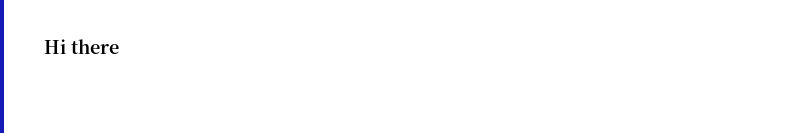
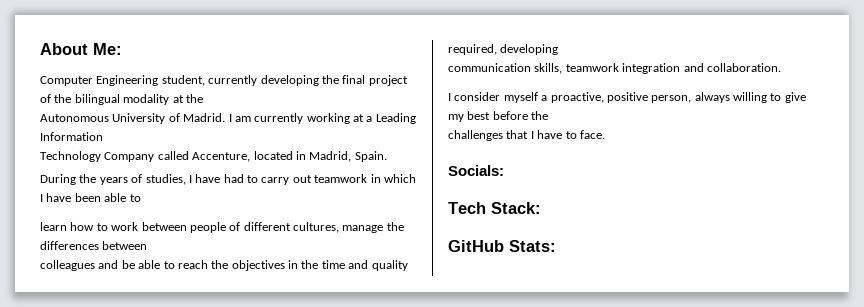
- Hi there
+ About Me:
+ Computer Engineering student, currently developing the final project of the bilingual modality at the
+ Autonomous University of Madrid. I am currently working at a Leading Information
+ Technology Company called Accenture, located in Madrid, Spain.
+ During the years of studies, I have had to carry out teamwork in which I have been able to
+ learn how to work between people of different cultures, manage the differences between
+ colleagues and be able to reach the objectives in the time and quality required, developing
+ communication skills, teamwork integration and collaboration.
+ I consider myself a proactive, positive person, always willing to give my best before the
+ challenges that I have to face.
+ Socials:
+ Tech Stack:
+ GitHub Stats:

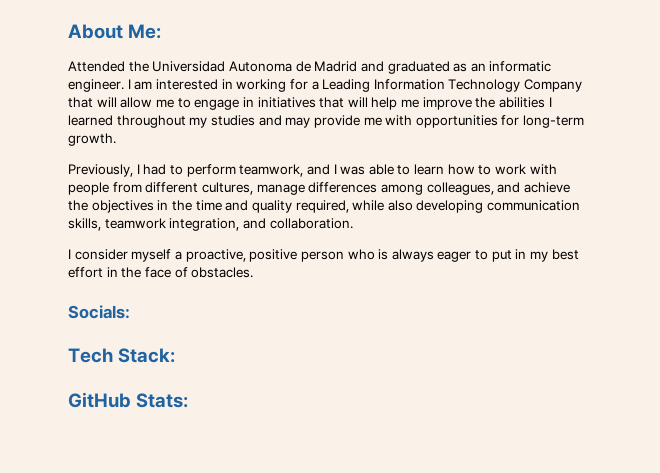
- Computer Engineering student, currently developing the final project of the bilingual modality at the
- Autonomous University of Madrid. I am currently working at a Leading Information
- Technology Company called Accenture, located in Madrid, Spain.
- During the years of studies, I have had to carry out teamwork in which I have been able to
- learn how to work between people of different cultures, manage the differences between
- colleagues and be able to reach the objectives in the time and quality required, developing
- communication skills, teamwork integration and collaboration.
+ Attended the Universidad Autonoma de Madrid and graduated as an informatic engineer. I am interested in working for a Leading Information Technology Company that will allow me to engage in initiatives that will help me improve the abilities I learned throughout my studies and may provide me with opportunities for long-term growth.
+ Previously, I had to perform teamwork, and I was able to learn how to work with people from different cultures, manage differences among colleagues, and achieve the objectives in the time and quality required, while also developing communication skills, teamwork integration, and collaboration.
- I consider myself a proactive, positive person, always willing to give my best before the
- challenges that I have to face.
+ I consider myself a proactive, positive person who is always eager to put in my best effort in the face of obstacles.

